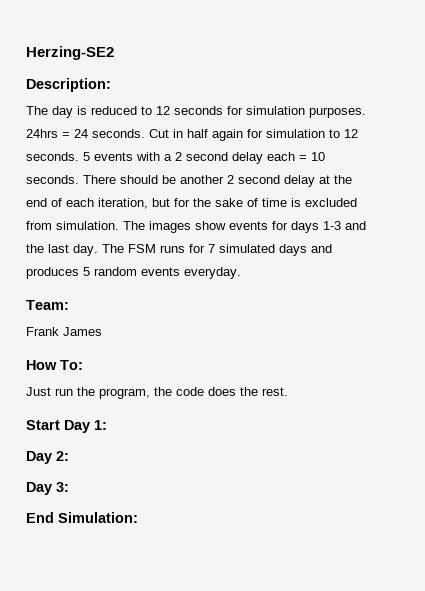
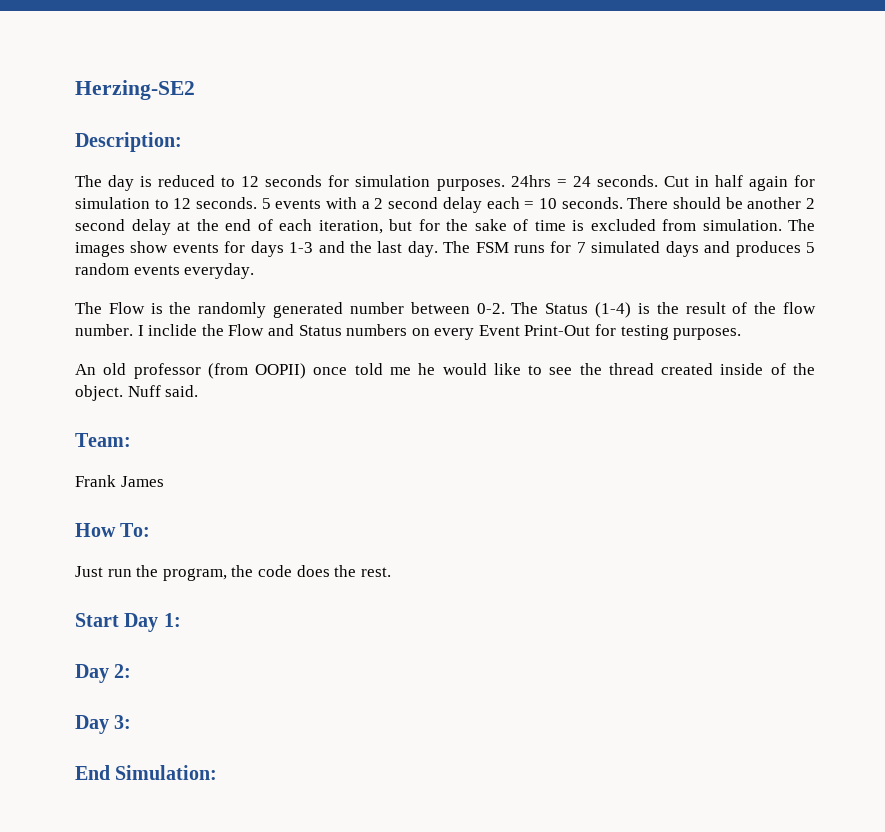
+ The Flow is the randomly generated number between 0-2. The Status (1-4) is the result of the flow number. I inclide the Flow and Status numbers on every Event Print-Out for testing purposes.
+ An old professor (from OOPII) once told me he would like to see the thread created inside of the object. Nuff said.

